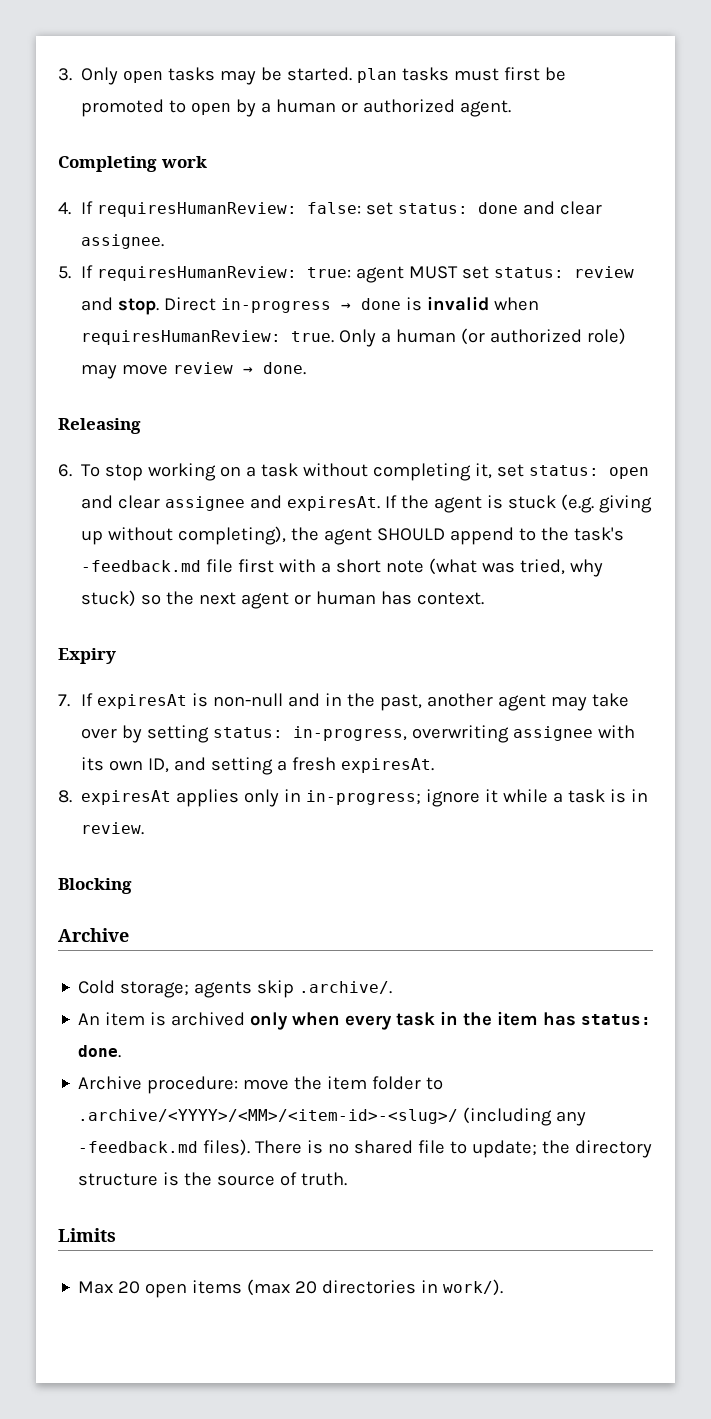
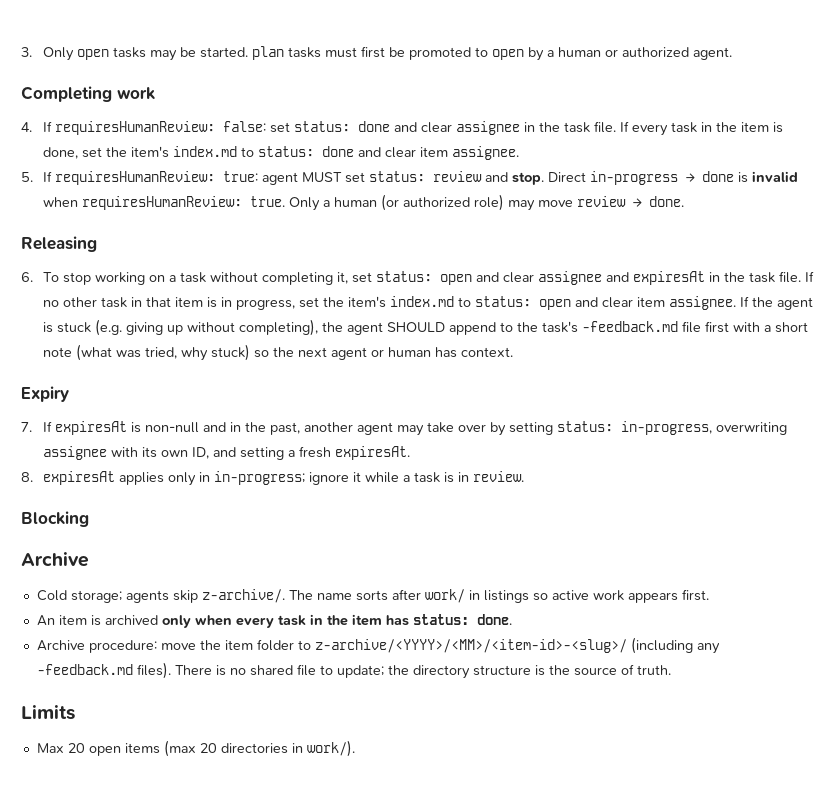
- 4. If requiresHumanReview: false: set status: done and clear assignee.
+ 4. If requiresHumanReview: false: set status: done and clear assignee in the task file. If every task in the item is done, set the item's index.md to status: done and clear item assignee.
- 6. To stop working on a task without completing it, set status: open and clear assignee and expiresAt.
+ 6. To stop working on a task without completing it, set status: open and clear assignee and expiresAt in the task file. If no other task in that item is in progress, set the item's index.md to status: open and clear item assignee.
- Cold storage; agents skip .archive/.
+ Cold storage; agents skip z-archive/. The name sorts after work/ in listings so active work appears first.
- Archive procedure: move the item folder to .archive/<YYYY>/<MM>/<item-id>-<slug>/ (including any -feedback.md files).
+ Archive procedure: move the item folder to z-archive/<YYYY>/<MM>/<item-id>-<slug>/ (including any -feedback.md files).

